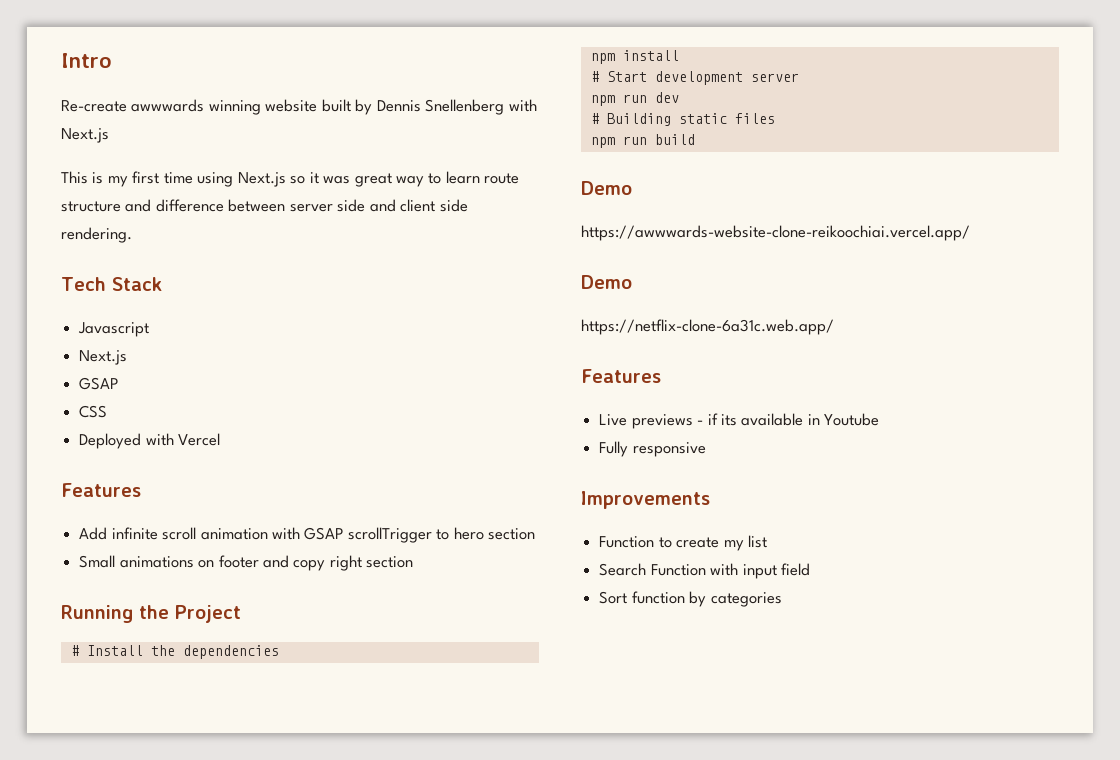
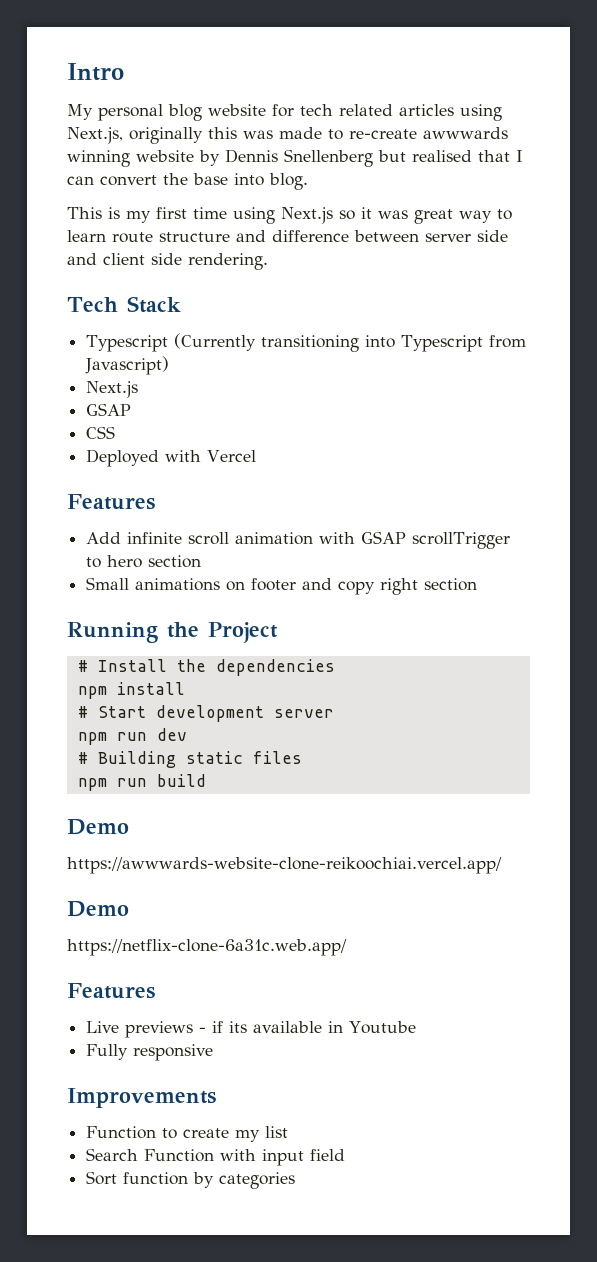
- Re-create awwwards winning website built by Dennis Snellenberg with Next.js
+ My personal blog website for tech related articles using Next.js, originally this was made to re-create awwwards winning website by Dennis Snellenberg but realised that I can convert the base into blog.
- Javascript
+ Typescript (Currently transitioning into Typescript from Javascript)

